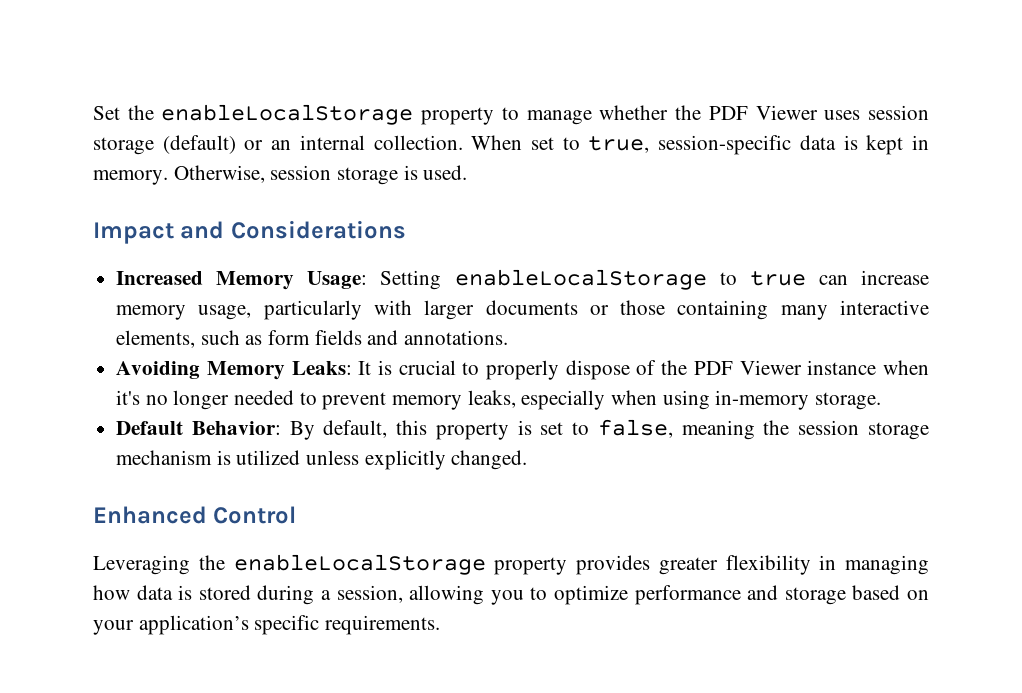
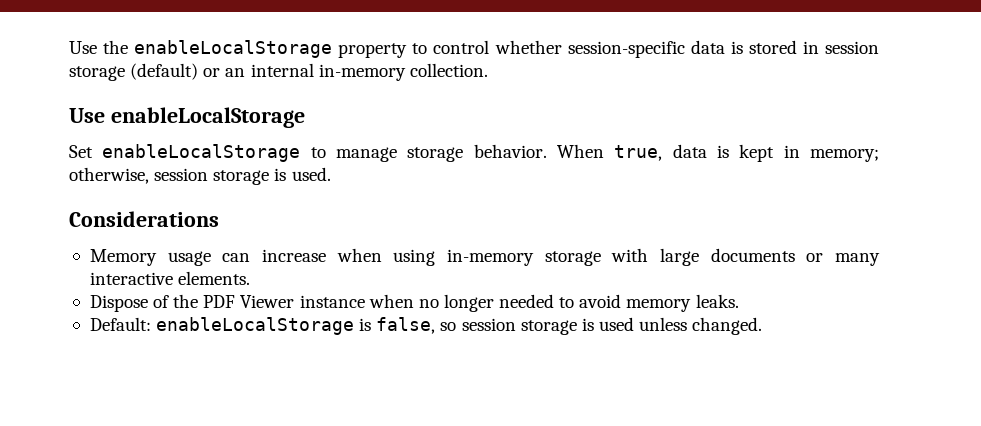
- Set the enableLocalStorage property to manage whether the PDF Viewer uses session storage (default) or an internal collection. When set to true, session-specific data is kept in memory. Otherwise, session storage is used.
+ Use the enableLocalStorage property to control whether session-specific data is stored in session storage (default) or an internal in-memory collection.
+ Use enableLocalStorage
+ Set enableLocalStorage to manage storage behavior. When true, data is kept in memory; otherwise, session storage is used.
- Impact and Considerations
+ Considerations
- Increased Memory Usage: Setting enableLocalStorage to true can increase memory usage, particularly with larger documents or those containing many interactive elements, such as form fields and annotations.
- Avoiding Memory Leaks: It is crucial to properly dispose of the PDF Viewer instance when it's no longer needed to prevent memory leaks, especially when using in-memory storage.
- Default Behavior: By default, this property is set to false, meaning the session storage mechanism is utilized unless explicitly changed.
- Enhanced Control
- Leveraging the enableLocalStorage property provides greater flexibility in managing how data is stored during a session, allowing you to optimize performance and storage based on your application’s specific requirements.
+ Memory usage can increase when using in-memory storage with large documents or many interactive elements.
+ Dispose of the PDF Viewer instance when no longer needed to avoid memory leaks.
+ Default: enableLocalStorage is false, so session storage is used unless changed.

